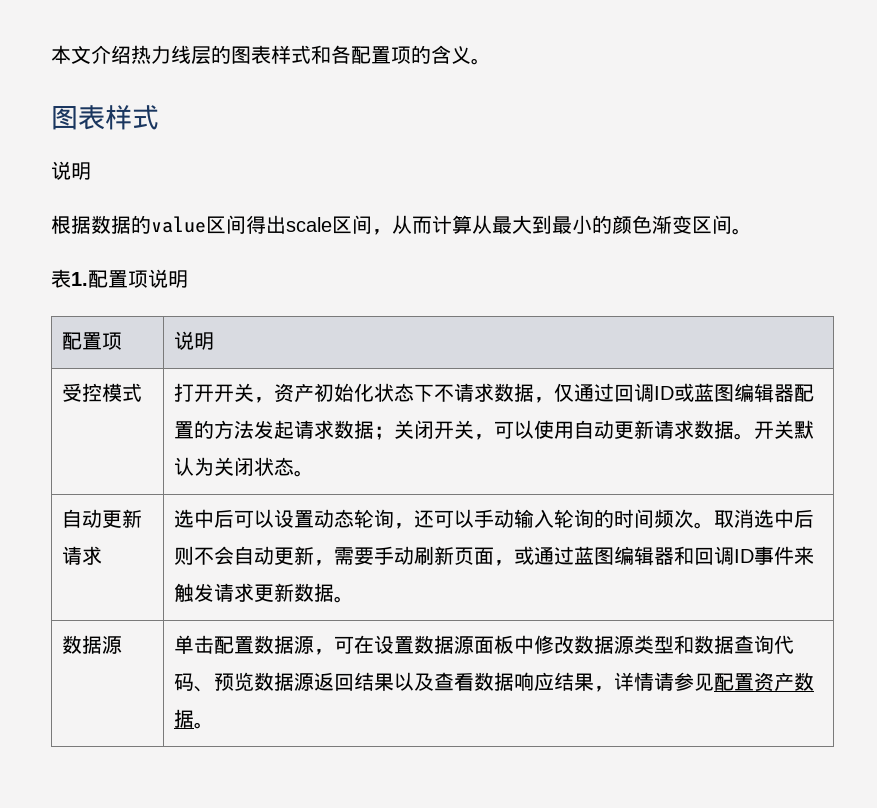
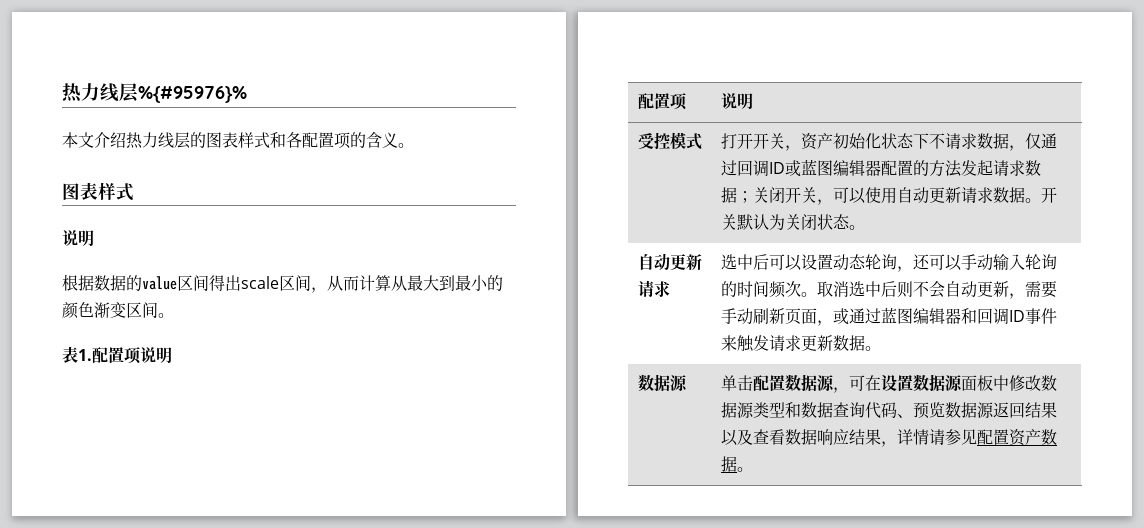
+ 热力线层%{#95976}%

